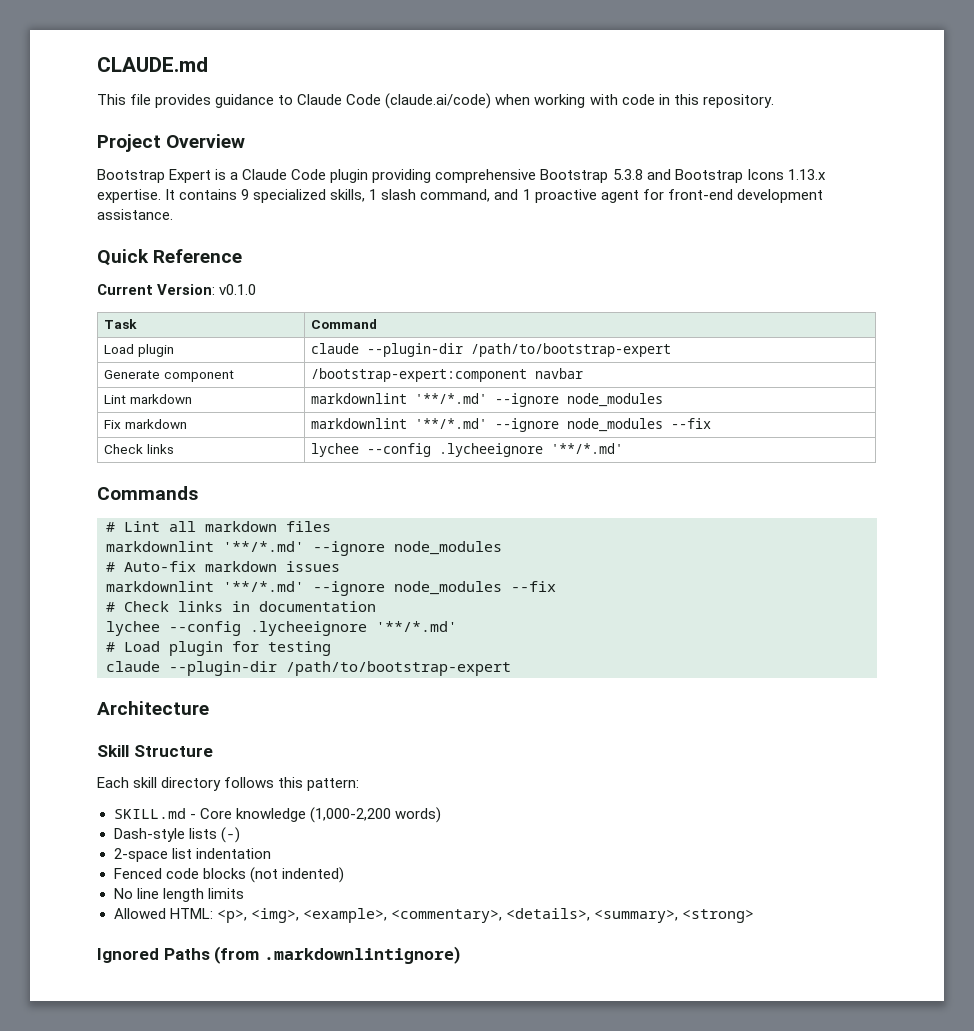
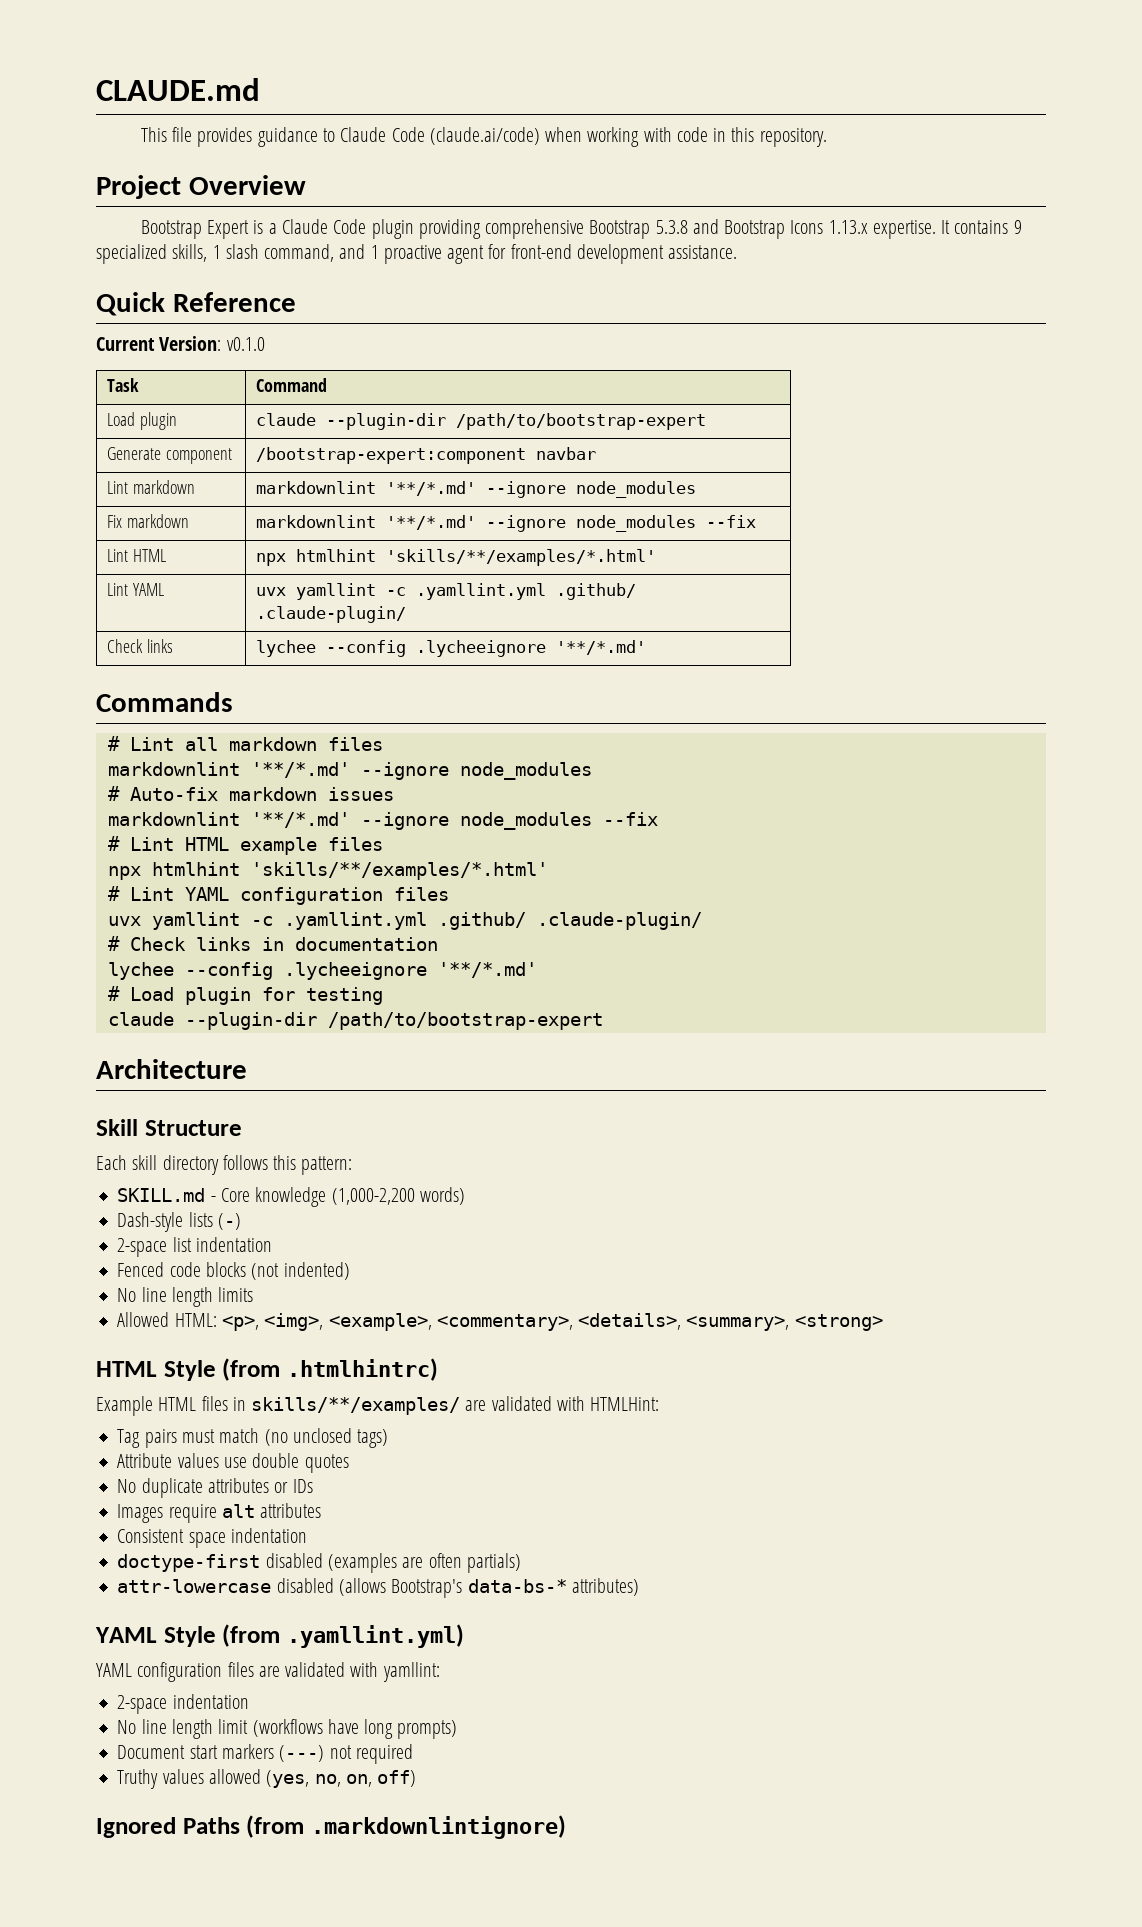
+ Lint HTML | npx htmlhint 'skills/**/examples/*.html'
+ Lint YAML | uvx yamllint -c .yamllint.yml .github/ .claude-plugin/
+ # Lint HTML example files
+ npx htmlhint 'skills/**/examples/*.html'
+ # Lint YAML configuration files
+ uvx yamllint -c .yamllint.yml .github/ .claude-plugin/
+ HTML Style (from .htmlhintrc)
+ Example HTML files in skills/**/examples/ are validated with HTMLHint:
+ Tag pairs must match (no unclosed tags)
+ Attribute values use double quotes
+ No duplicate attributes or IDs
+ Images require alt attributes
+ Consistent space indentation
+ doctype-first disabled (examples are often partials)
+ attr-lowercase disabled (allows Bootstrap's data-bs-* attributes)
+ YAML Style (from .yamllint.yml)
+ YAML configuration files are validated with yamllint:
+ 2-space indentation
+ No line length limit (workflows have long prompts)
+ Document start markers (---) not required
+ Truthy values allowed (yes, no, on, off)

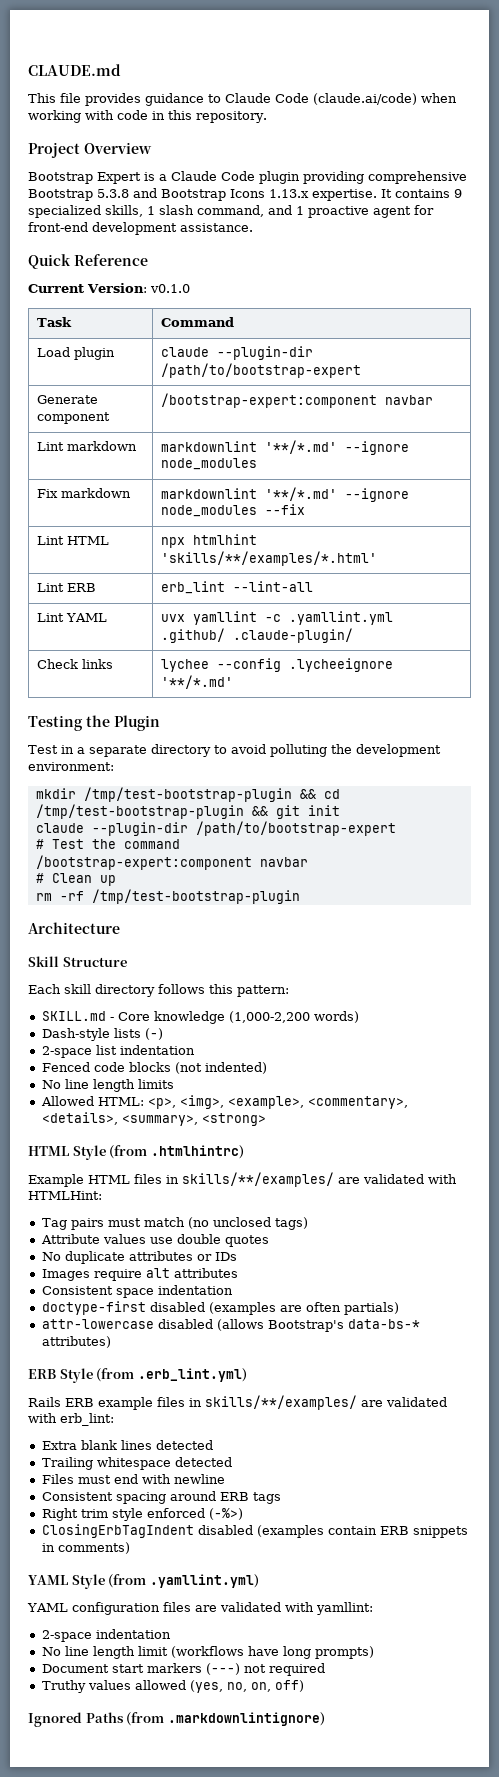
+ Lint ERB | erb_lint --lint-all
- Commands
- # Lint all markdown files
- markdownlint '**/*.md' --ignore node_modules
- # Auto-fix markdown issues
- markdownlint '**/*.md' --ignore node_modules --fix
- # Lint HTML example files
- npx htmlhint 'skills/**/examples/*.html'
- # Lint YAML configuration files
- uvx yamllint -c .yamllint.yml .github/ .claude-plugin/
- # Check links in documentation
- lychee --config .lycheeignore '**/*.md'
- # Load plugin for testing
+ Testing the Plugin
+ Test in a separate directory to avoid polluting the development environment:
+ mkdir /tmp/test-bootstrap-plugin && cd /tmp/test-bootstrap-plugin && git init
  claude --plugin-dir /path/to/bootstrap-expert
+ # Test the command
+ /bootstrap-expert:component navbar
+ # Clean up
+ rm -rf /tmp/test-bootstrap-plugin
+ ERB Style (from .erb_lint.yml)
+ Rails ERB example files in skills/**/examples/ are validated with erb_lint:
+ Extra blank lines detected
+ Trailing whitespace detected
+ Files must end with newline
+ Consistent spacing around ERB tags
+ Right trim style enforced (-%>)
+ ClosingErbTagIndent disabled (examples contain ERB snippets in comments)

